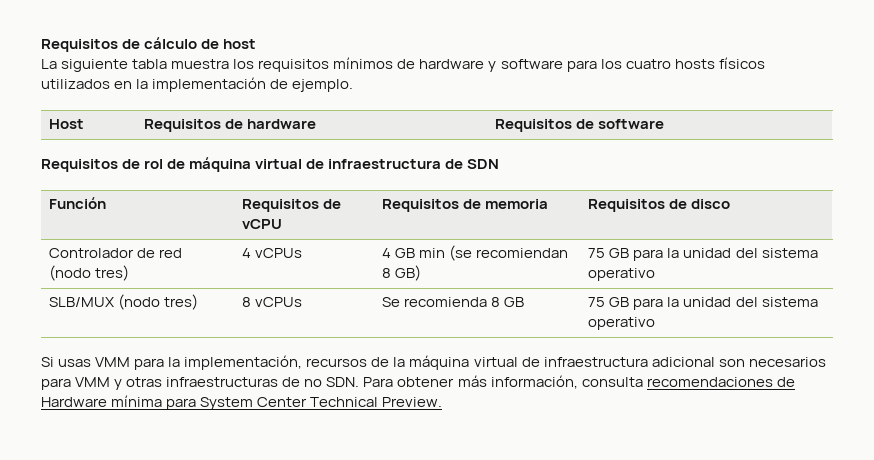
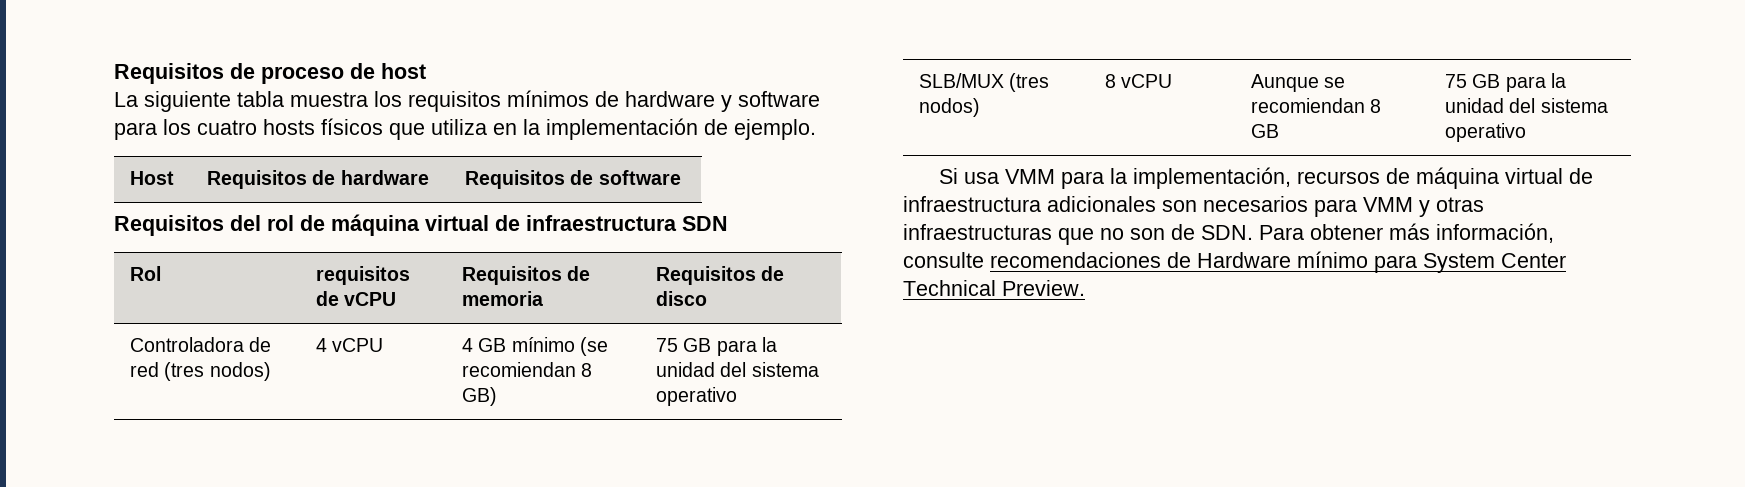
- Requisitos de cálculo de host
+ Requisitos de proceso de host
- La siguiente tabla muestra los requisitos mínimos de hardware y software para los cuatro hosts físicos utilizados en la implementación de ejemplo.
+ La siguiente tabla muestra los requisitos mínimos de hardware y software para los cuatro hosts físicos que utiliza en la implementación de ejemplo.
- Requisitos de rol de máquina virtual de infraestructura de SDN
+ Requisitos del rol de máquina virtual de infraestructura SDN
- Función | Requisitos de vCPU | Requisitos de memoria | Requisitos de disco
+ Rol | requisitos de vCPU | Requisitos de memoria | Requisitos de disco
- Controlador de red (nodo tres) | 4 vCPUs | 4 GB min (se recomiendan 8 GB) | 75 GB para la unidad del sistema operativo
+ Controladora de red (tres nodos) | 4 vCPU | 4 GB mínimo (se recomiendan 8 GB) | 75 GB para la unidad del sistema operativo
- SLB/MUX (nodo tres) | 8 vCPUs | Se recomienda 8 GB | 75 GB para la unidad del sistema operativo
+ SLB/MUX (tres nodos) | 8 vCPU | Aunque se recomiendan 8 GB | 75 GB para la unidad del sistema operativo
- Si usas VMM para la implementación, recursos de la máquina virtual de infraestructura adicional son necesarios para VMM y otras infraestructuras de no SDN. Para obtener más información, consulta recomendaciones de Hardware mínima para System Center Technical Preview.
+ Si usa VMM para la implementación, recursos de máquina virtual de infraestructura adicionales son necesarios para VMM y otras infraestructuras que no son de SDN. Para obtener más información, consulte recomendaciones de Hardware mínimo para System Center Technical Preview.

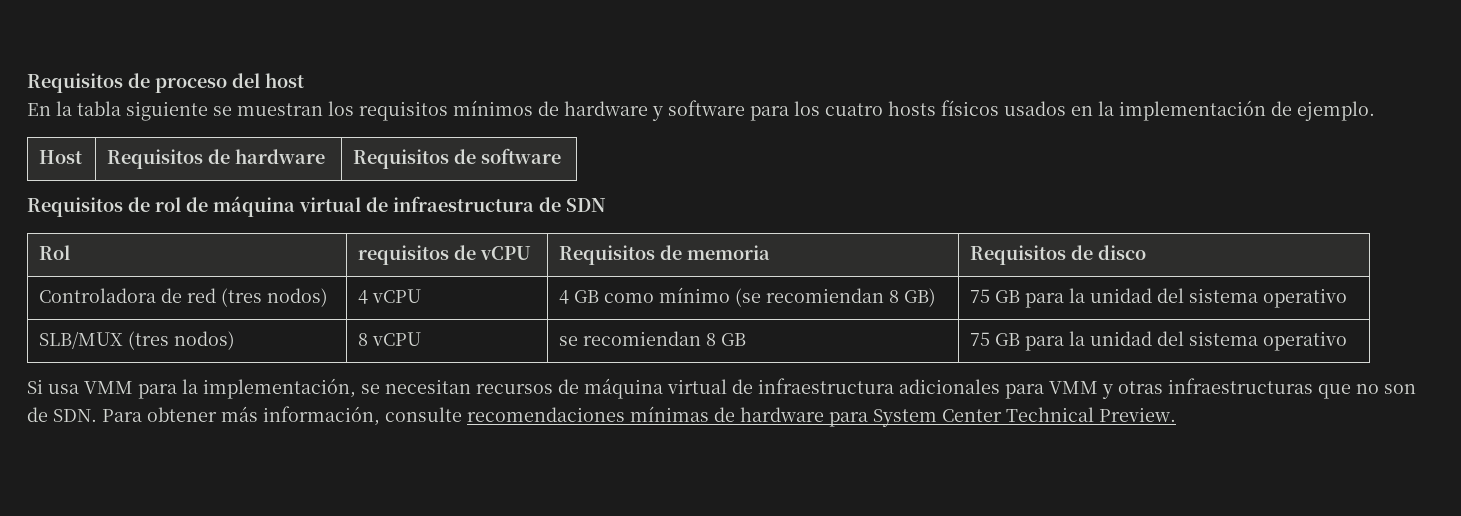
- Requisitos de proceso de host
+ Requisitos de proceso del host
- La siguiente tabla muestra los requisitos mínimos de hardware y software para los cuatro hosts físicos que utiliza en la implementación de ejemplo.
+ En la tabla siguiente se muestran los requisitos mínimos de hardware y software para los cuatro hosts físicos usados en la implementación de ejemplo.
- Requisitos del rol de máquina virtual de infraestructura SDN
+ Requisitos de rol de máquina virtual de infraestructura de SDN
- Controladora de red (tres nodos) | 4 vCPU | 4 GB mínimo (se recomiendan 8 GB) | 75 GB para la unidad del sistema operativo
+ Controladora de red (tres nodos) | 4 vCPU | 4 GB como mínimo (se recomiendan 8 GB) | 75 GB para la unidad del sistema operativo
- SLB/MUX (tres nodos) | 8 vCPU | Aunque se recomiendan 8 GB | 75 GB para la unidad del sistema operativo
+ SLB/MUX (tres nodos) | 8 vCPU | se recomiendan 8 GB | 75 GB para la unidad del sistema operativo
- Si usa VMM para la implementación, recursos de máquina virtual de infraestructura adicionales son necesarios para VMM y otras infraestructuras que no son de SDN. Para obtener más información, consulte recomendaciones de Hardware mínimo para System Center Technical Preview.
+ Si usa VMM para la implementación, se necesitan recursos de máquina virtual de infraestructura adicionales para VMM y otras infraestructuras que no son de SDN. Para obtener más información, consulte recomendaciones mínimas de hardware para System Center Technical Preview.

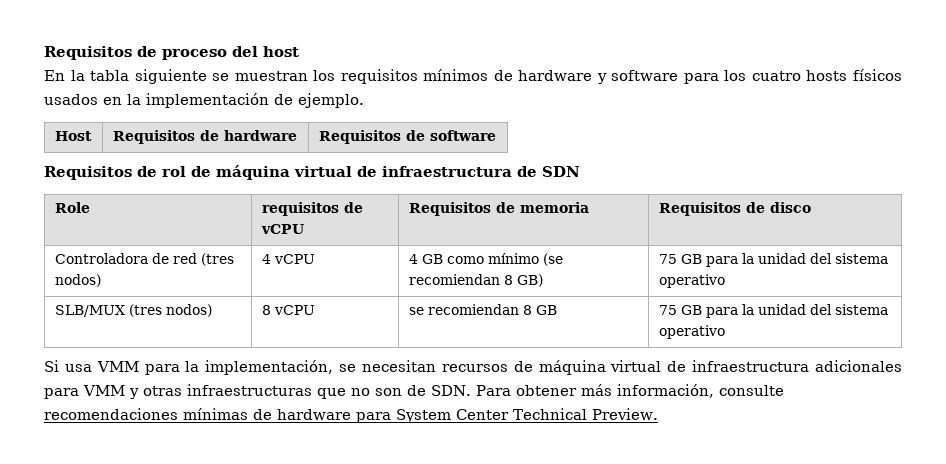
- Rol | requisitos de vCPU | Requisitos de memoria | Requisitos de disco
+ Role | requisitos de vCPU | Requisitos de memoria | Requisitos de disco

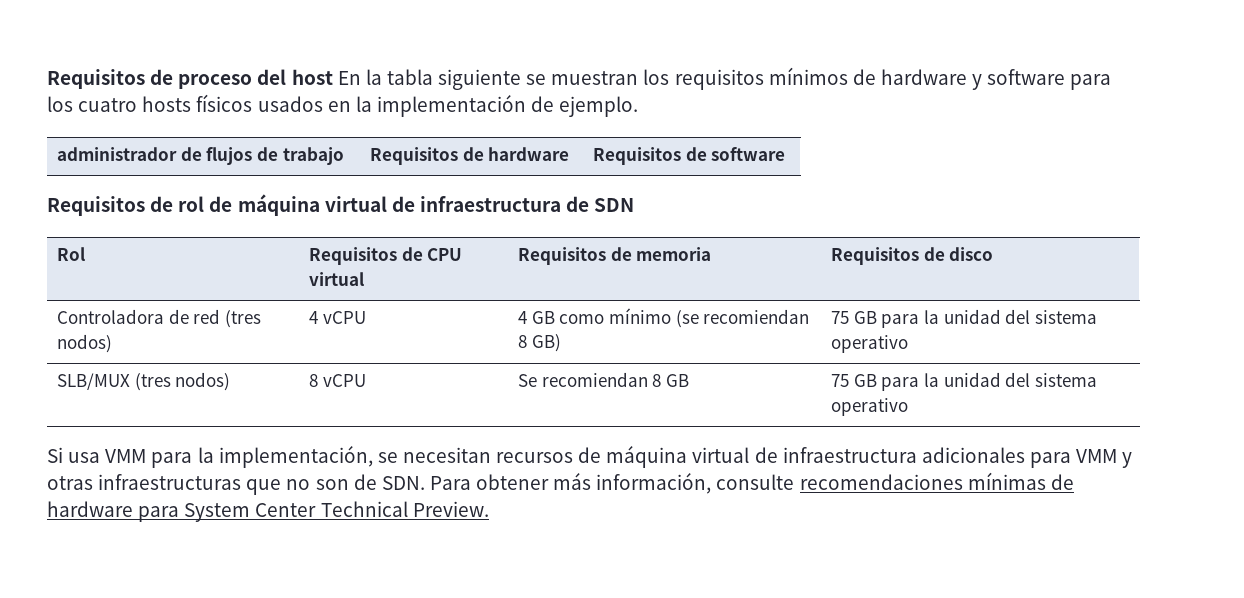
- Requisitos de proceso del host
- En la tabla siguiente se muestran los requisitos mínimos de hardware y software para los cuatro hosts físicos usados en la implementación de ejemplo.
+ Requisitos de proceso del host En la tabla siguiente se muestran los requisitos mínimos de hardware y software para los cuatro hosts físicos usados en la implementación de ejemplo.
- Host | Requisitos de hardware | Requisitos de software
+ administrador de flujos de trabajo | Requisitos de hardware | Requisitos de software
- Role | requisitos de vCPU | Requisitos de memoria | Requisitos de disco
+ Rol | Requisitos de CPU virtual | Requisitos de memoria | Requisitos de disco
- SLB/MUX (tres nodos) | 8 vCPU | se recomiendan 8 GB | 75 GB para la unidad del sistema operativo
+ SLB/MUX (tres nodos) | 8 vCPU | Se recomiendan 8 GB | 75 GB para la unidad del sistema operativo

